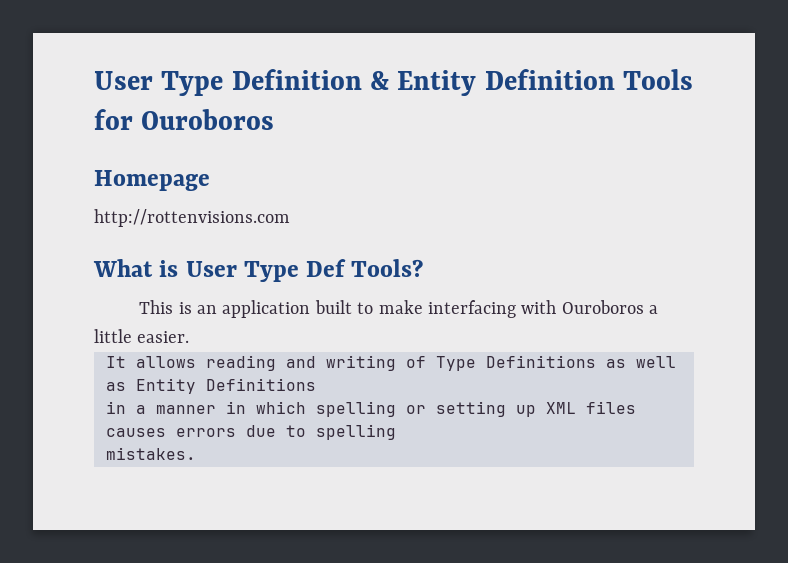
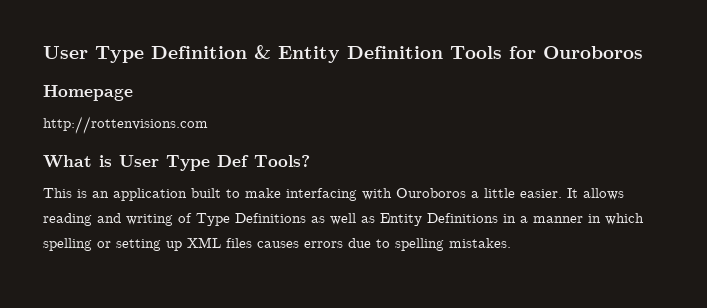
- This is an application built to make interfacing with Ouroboros a little easier.
- It allows reading and writing of Type Definitions as well as Entity Definitions
- in a manner in which spelling or setting up XML files causes errors due to spelling
- mistakes.
+ This is an application built to make interfacing with Ouroboros a little easier. It allows reading and writing of Type Definitions as well as Entity Definitions in a manner in which spelling or setting up XML files causes errors due to spelling mistakes.

